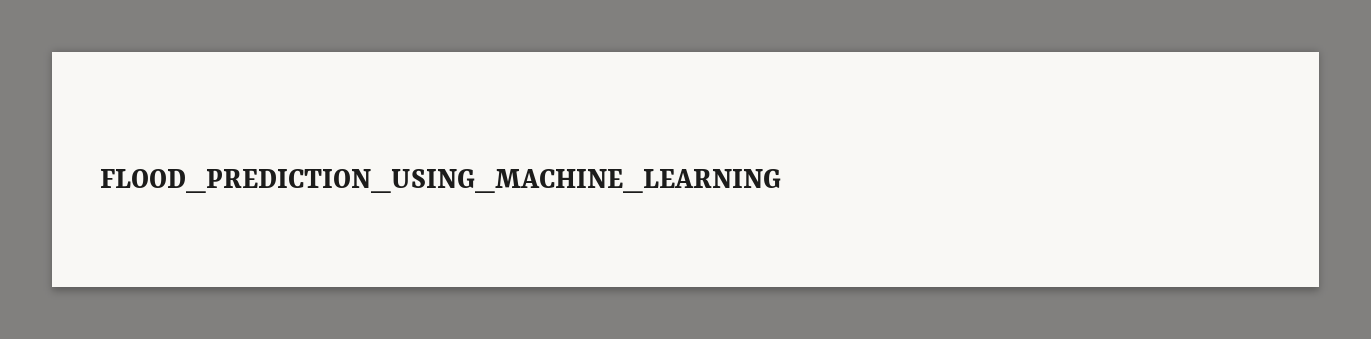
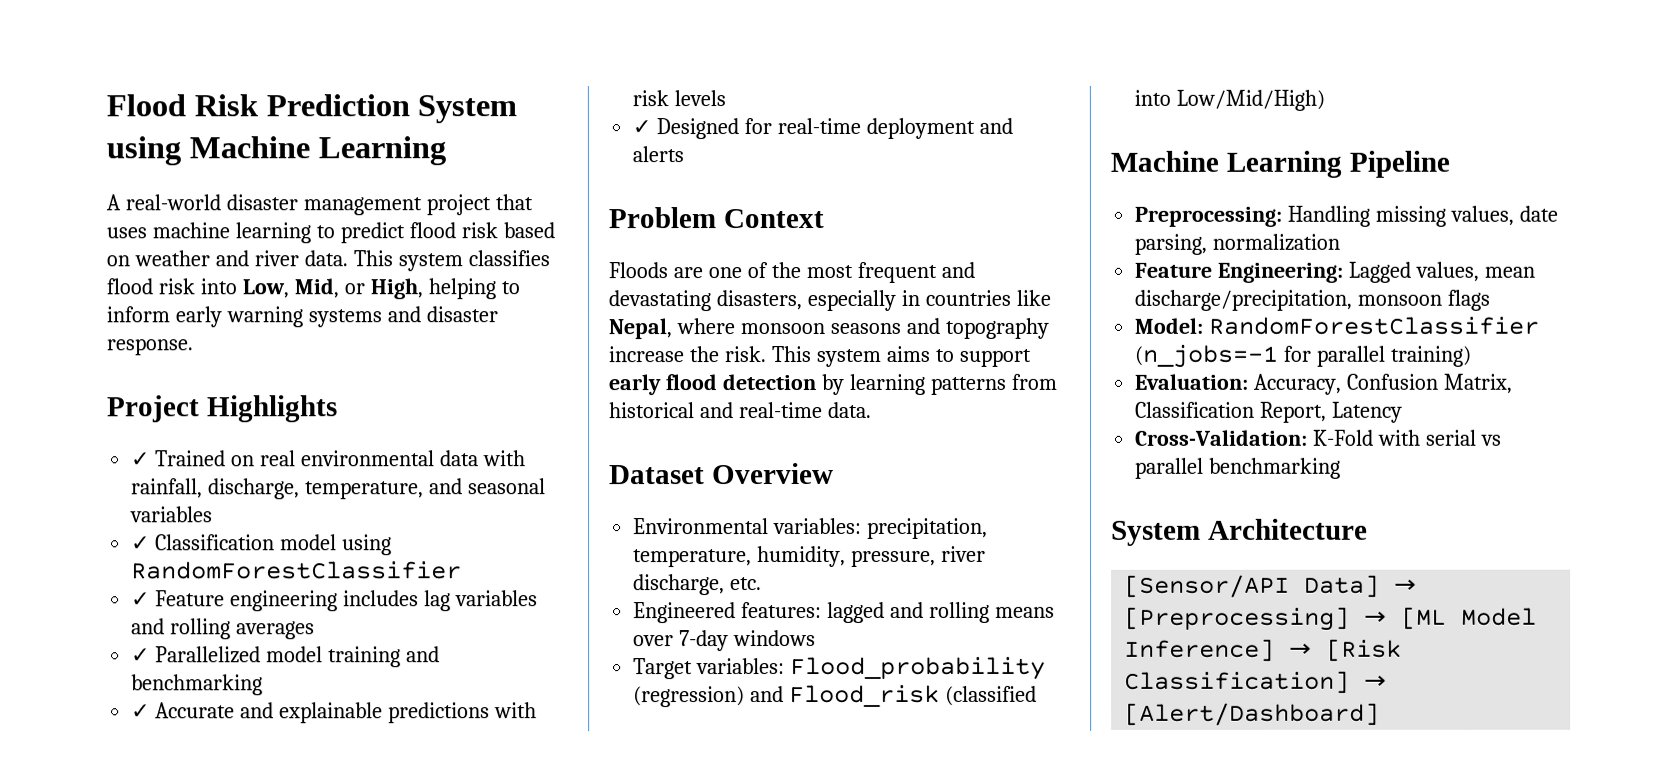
- FLOOD_PREDICTION_USING_MACHINE_LEARNING
+ Flood Risk Prediction System using Machine Learning
+ A real-world disaster management project that uses machine learning to predict flood risk based on weather and river data. This system classifies flood risk into Low, Mid, or High, helping to inform early warning systems and disaster response.
+ Project Highlights
+ ✓ Trained on real environmental data with rainfall, discharge, temperature, and seasonal variables
+ ✓ Classification model using RandomForestClassifier
+ ✓ Feature engineering includes lag variables and rolling averages
+ ✓ Parallelized model training and benchmarking
+ ✓ Accurate and explainable predictions with risk levels
+ ✓ Designed for real-time deployment and alerts
+ Problem Context
+ Floods are one of the most frequent and devastating disasters, especially in countries like Nepal, where monsoon seasons and topography increase the risk. This system aims to support early flood detection by learning patterns from historical and real-time data.
+ Dataset Overview
+ Environmental variables: precipitation, temperature, humidity, pressure, river discharge, etc.
+ Engineered features: lagged and rolling means over 7-day windows
+ Target variables: Flood_probability (regression) and Flood_risk (classified into Low/Mid/High)
+ Machine Learning Pipeline
+ Preprocessing: Handling missing values, date parsing, normalization
+ Feature Engineering: Lagged values, mean discharge/precipitation, monsoon flags
+ Model: RandomForestClassifier (n_jobs=-1 for parallel training)
+ Evaluation: Accuracy, Confusion Matrix, Classification Report, Latency
+ Cross-Validation: K-Fold with serial vs parallel benchmarking
+ System Architecture
+ [Sensor/API Data] → [Preprocessing] → [ML Model Inference] → [Risk Classification] → [Alert/Dashboard]

